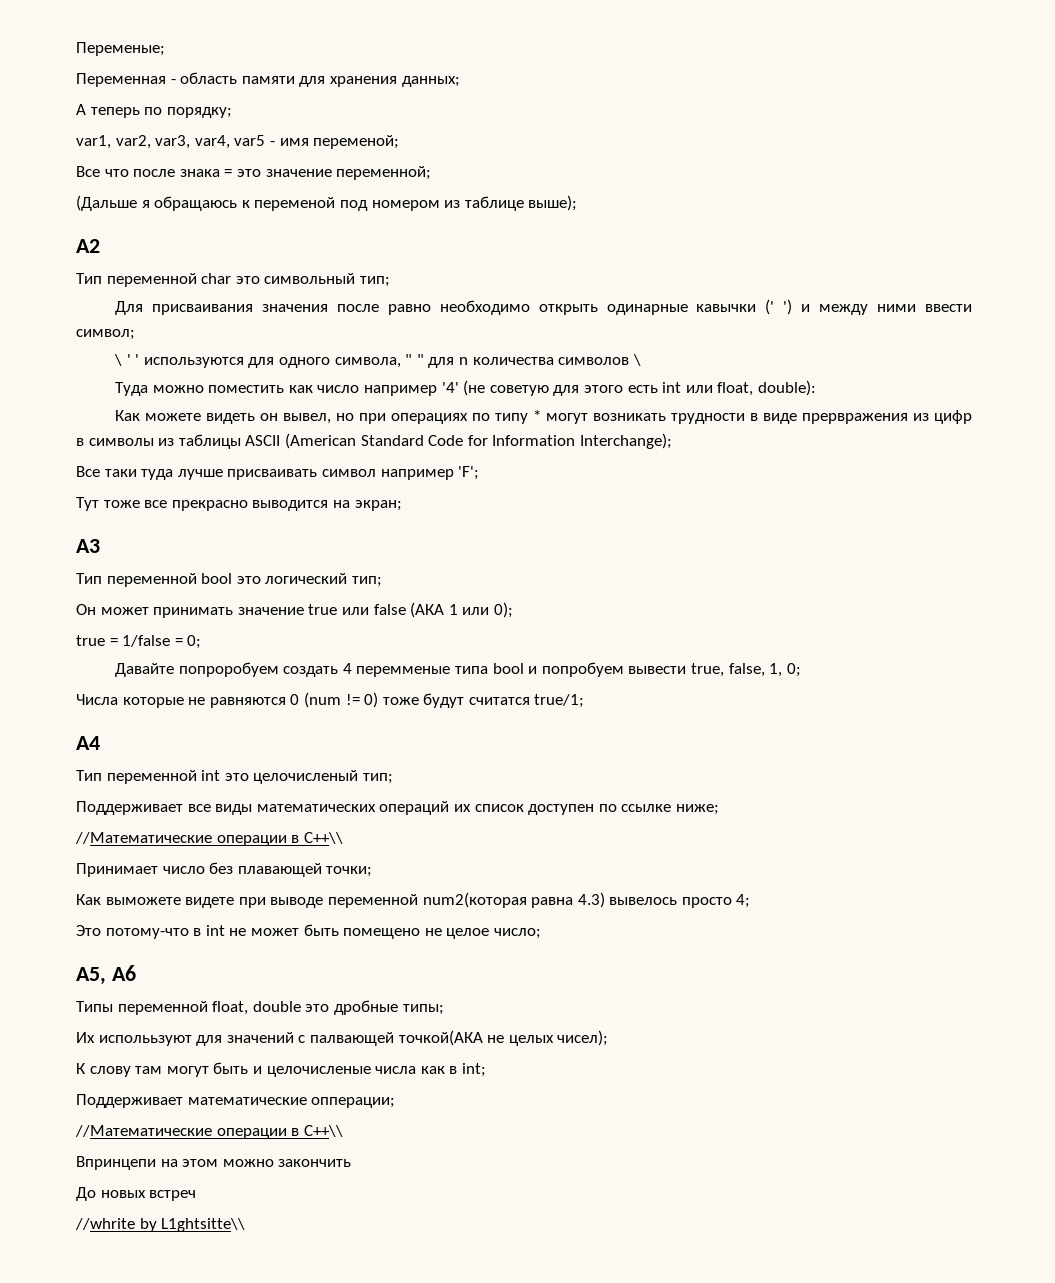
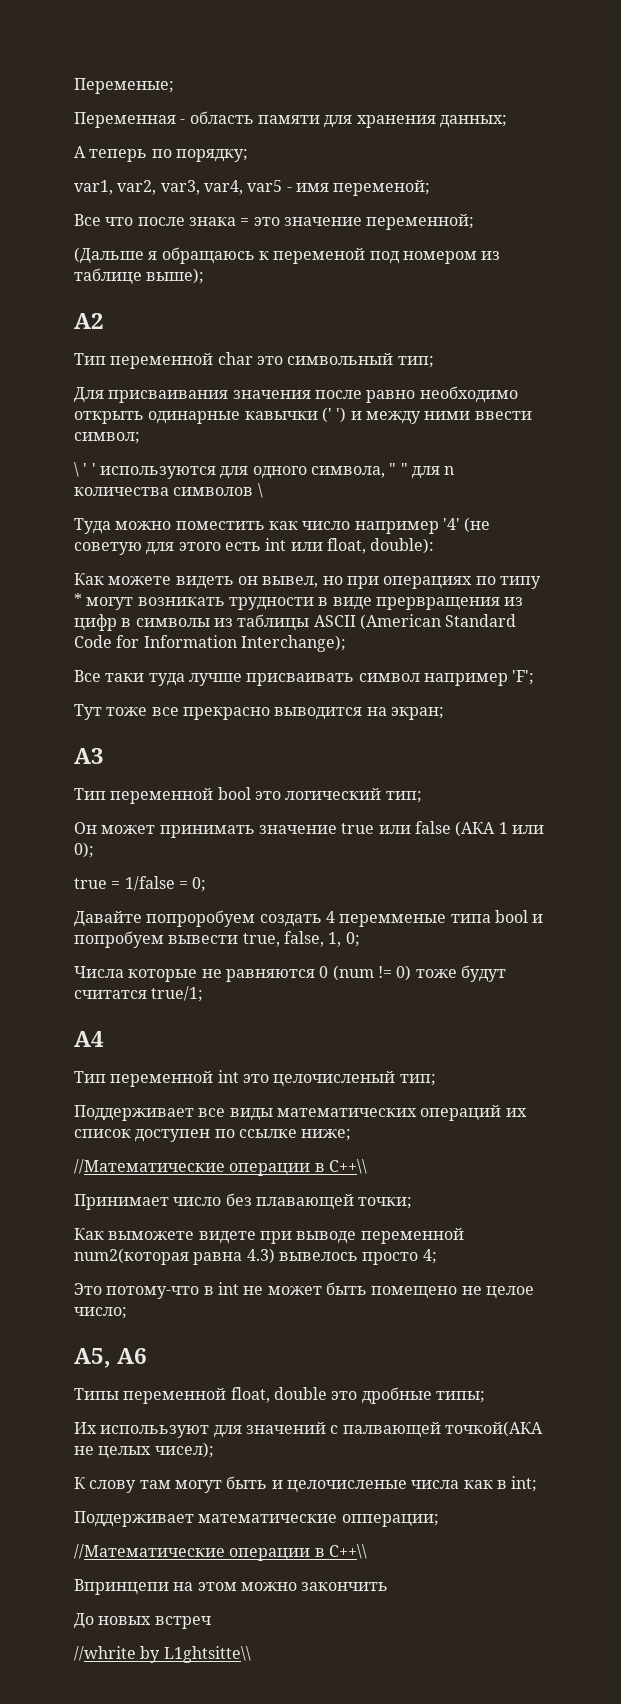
- Как можете видеть он вывел, но при операциях по типу * могут возникать трудности в виде прервражения из цифр в символы из таблицы ASCII (American Standard Code for Information Interchange);
+ Как можете видеть он вывел, но при операциях по типу * могут возникать трудности в виде прервращения из цифр в символы из таблицы ASCII (American Standard Code for Information Interchange);

